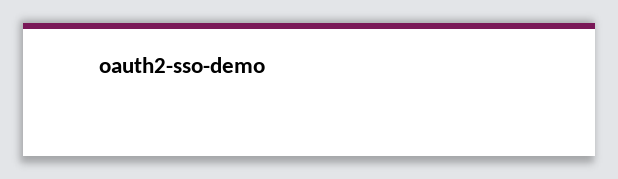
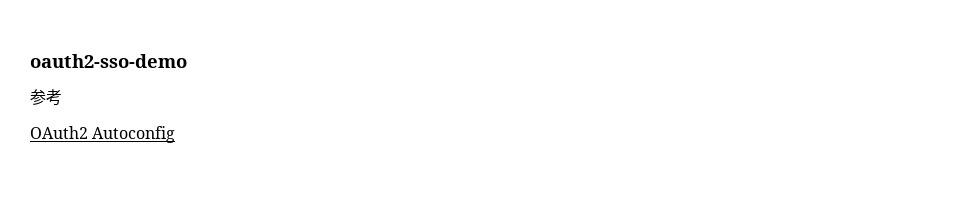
+ 参考
+ OAuth2 Autoconfig

